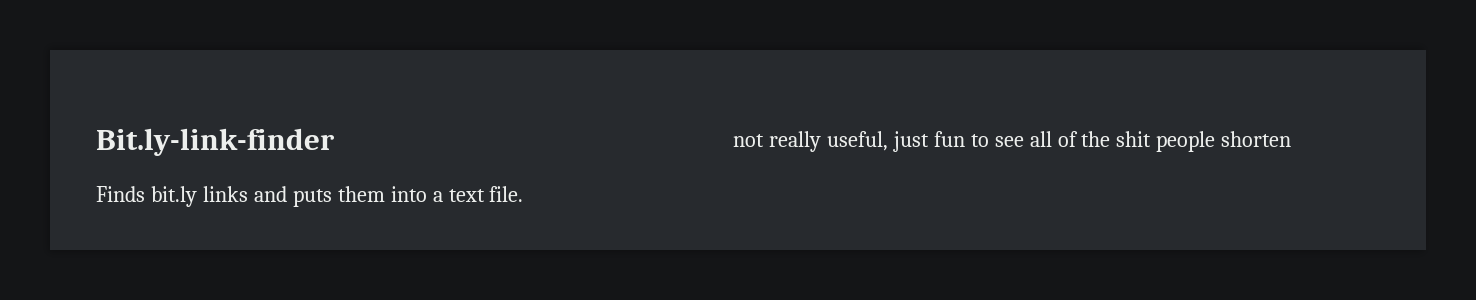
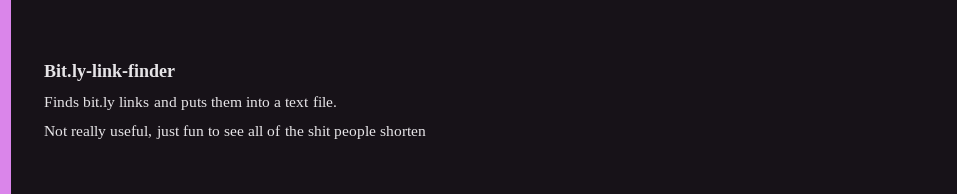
- not really useful, just fun to see all of the shit people shorten
+ Not really useful, just fun to see all of the shit people shorten

